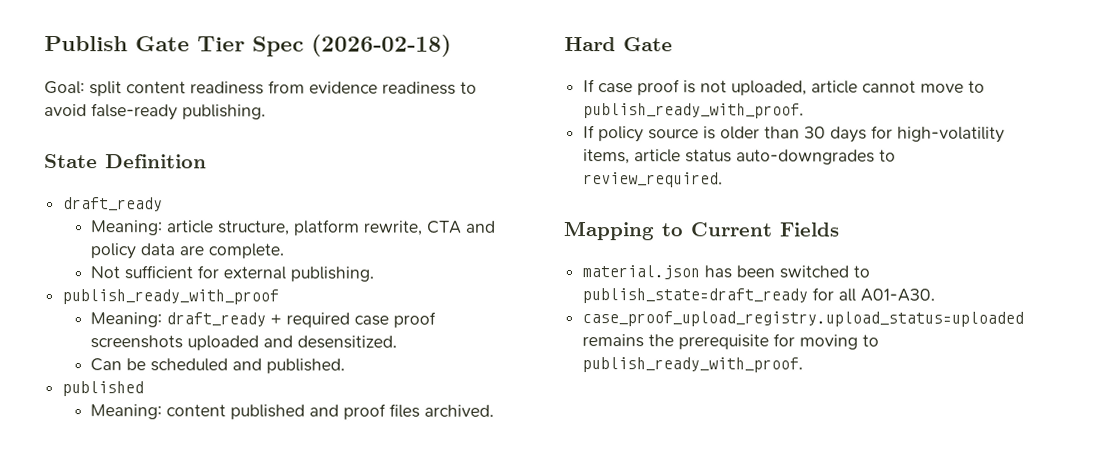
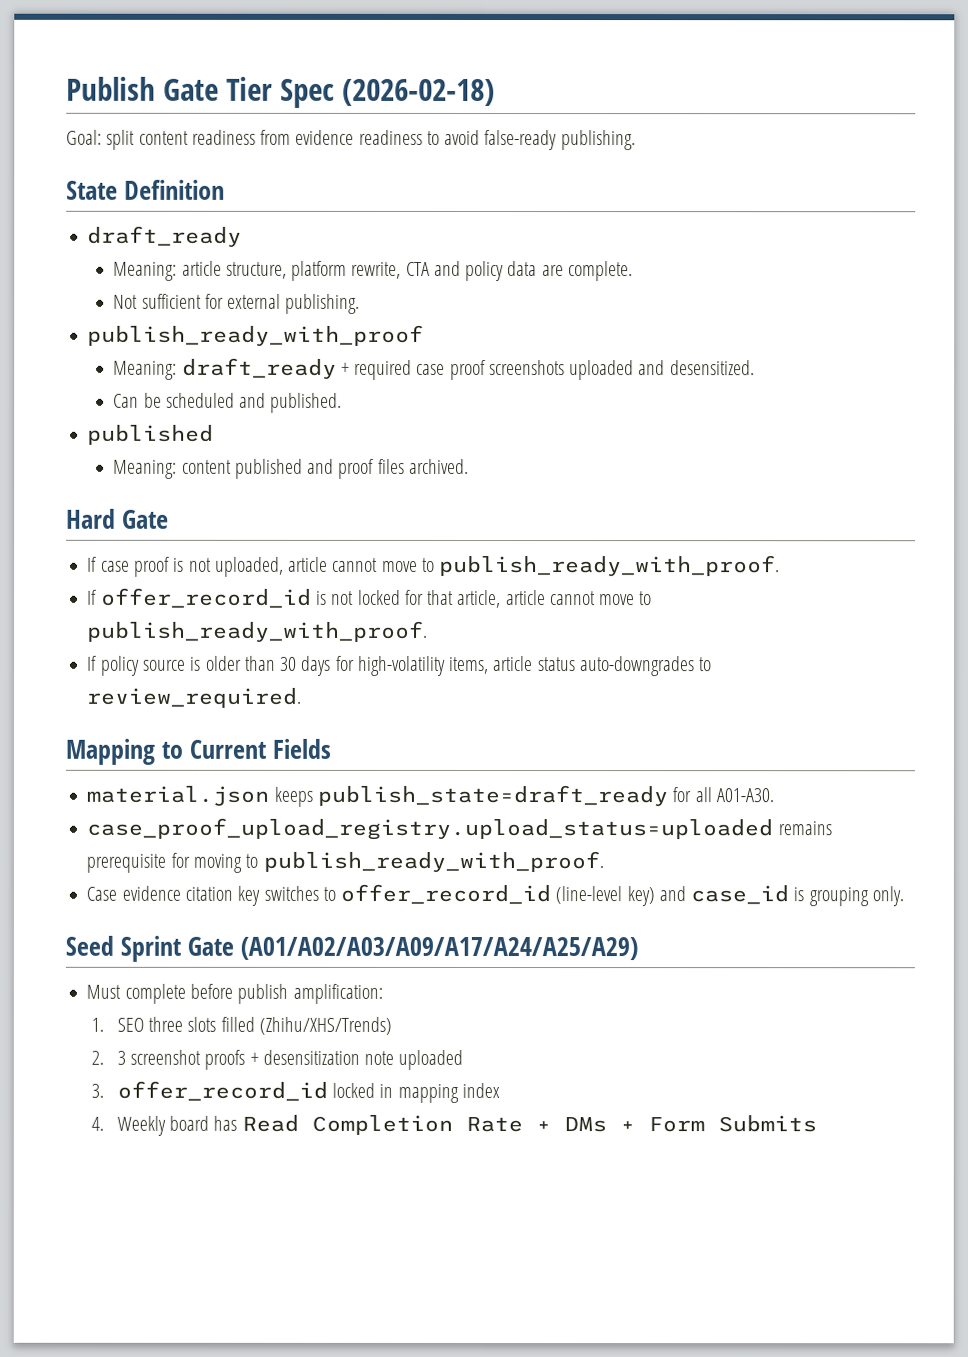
+ If offer_record_id is not locked for that article, article cannot move to publish_ready_with_proof.
- material.json has been switched to publish_state=draft_ready for all A01-A30.
+ material.json keeps publish_state=draft_ready for all A01-A30.
- case_proof_upload_registry.upload_status=uploaded remains the prerequisite for moving to publish_ready_with_proof.
+ case_proof_upload_registry.upload_status=uploaded remains prerequisite for moving to publish_ready_with_proof.
+ Case evidence citation key switches to offer_record_id (line-level key) and case_id is grouping only.
+ Seed Sprint Gate (A01/A02/A03/A09/A17/A24/A25/A29)
+ Must complete before publish amplification:
+ 1. SEO three slots filled (Zhihu/XHS/Trends)
+ 2. 3 screenshot proofs + desensitization note uploaded
+ 3. offer_record_id locked in mapping index
+ 4. Weekly board has Read Completion Rate + DMs + Form Submits

